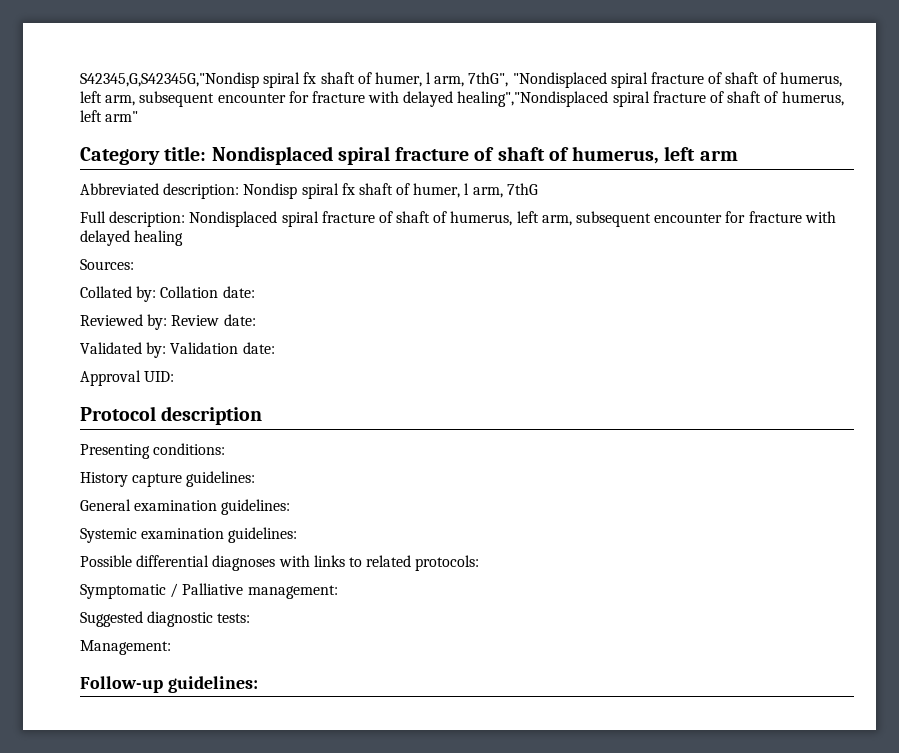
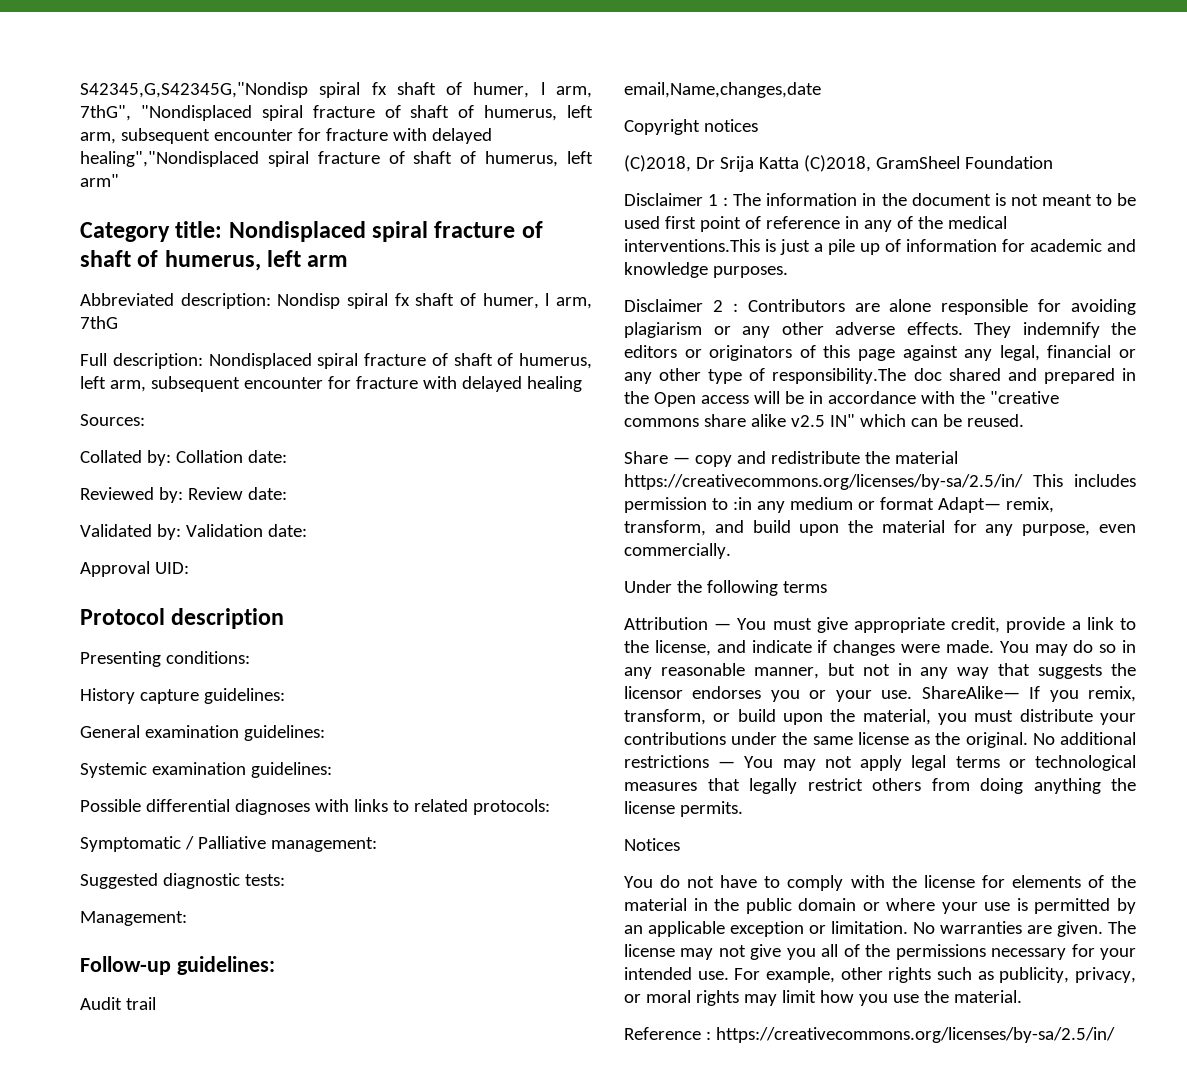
+ Audit trail
+ email,Name,changes,date
+ Copyright notices
+ (C)2018, Dr Srija Katta (C)2018, GramSheel Foundation
+ Disclaimer 1 : The information in the document is not meant to be used first point of reference in any of the medical interventions.This is just a pile up of information for academic and knowledge purposes.
+ Disclaimer 2 : Contributors are alone responsible for avoiding plagiarism or any other adverse effects. They indemnify the editors or originators of this page against any legal, financial or any other type of responsibility.The doc shared and prepared in the Open access will be in accordance with the "creative commons share alike v2.5 IN" which can be reused.
+ Share — copy and redistribute the material https://creativecommons.org/licenses/by-sa/2.5/in/ This includes permission to :in any medium or format Adapt— remix, transform, and build upon the material for any purpose, even commercially.
+ Under the following terms
+ Attribution — You must give appropriate credit, provide a link to the license, and indicate if changes were made. You may do so in any reasonable manner, but not in any way that suggests the licensor endorses you or your use. ShareAlike— If you remix, transform, or build upon the material, you must distribute your contributions under the same license as the original. No additional restrictions — You may not apply legal terms or technological measures that legally restrict others from doing anything the license permits.
+ Notices
+ You do not have to comply with the license for elements of the material in the public domain or where your use is permitted by an applicable exception or limitation. No warranties are given. The license may not give you all of the permissions necessary for your intended use. For example, other rights such as publicity, privacy, or moral rights may limit how you use the material.
+ Reference : https://creativecommons.org/licenses/by-sa/2.5/in/

